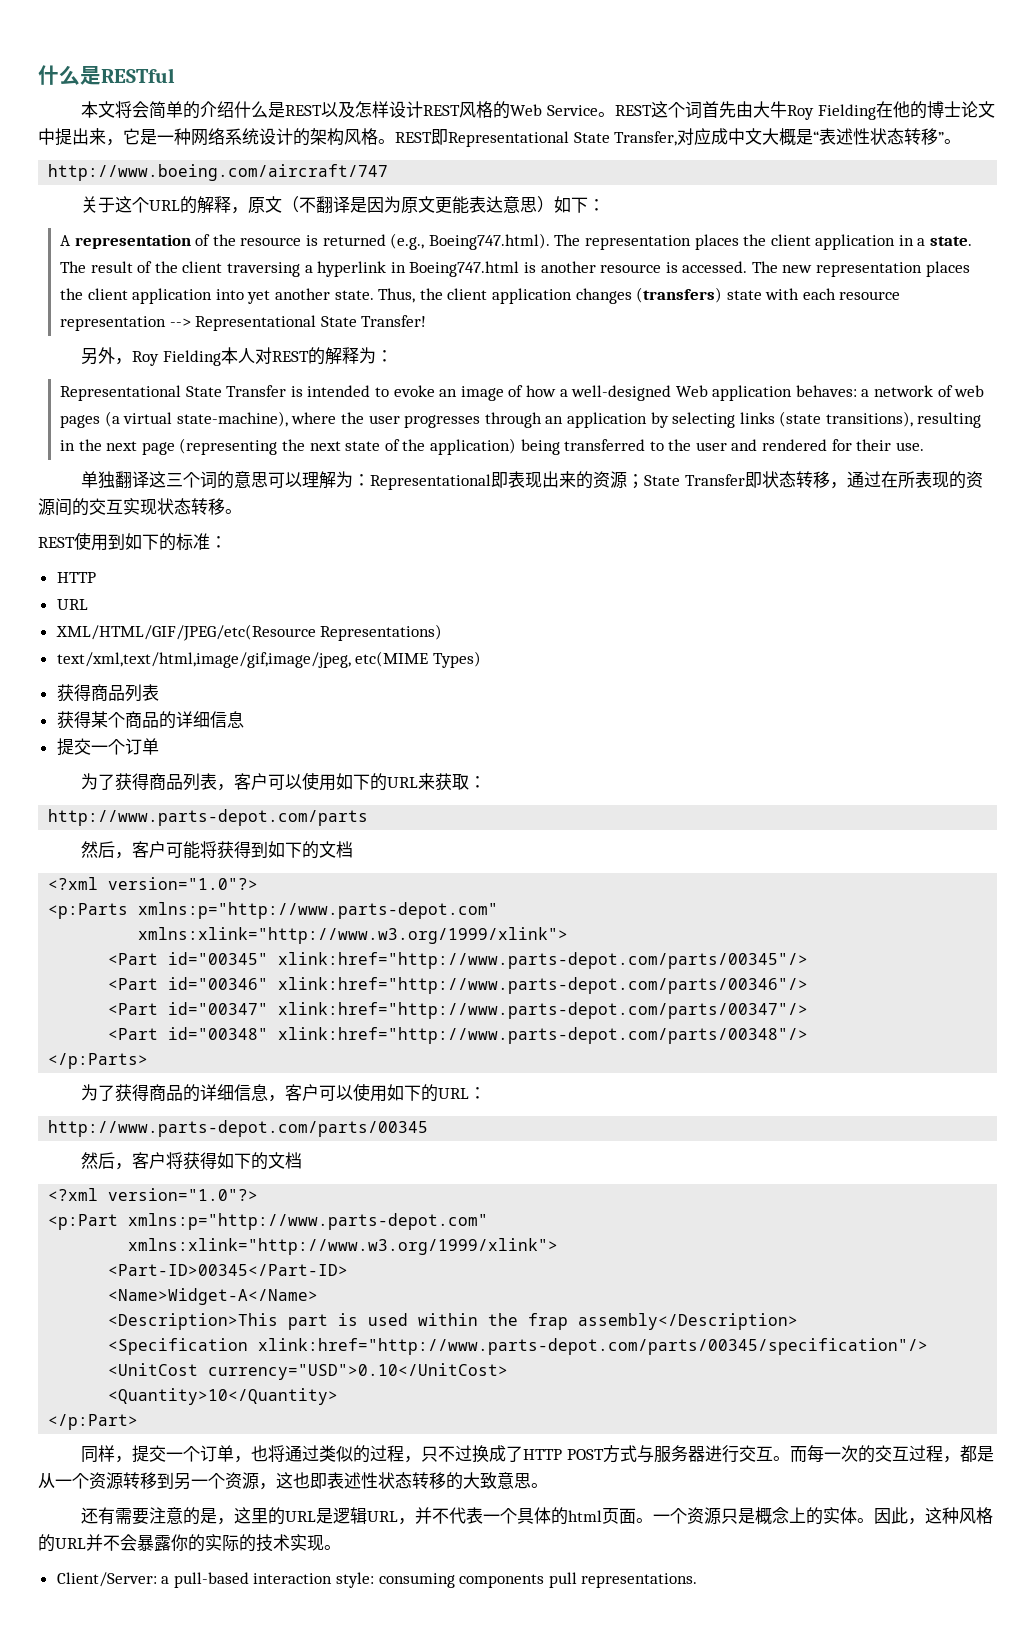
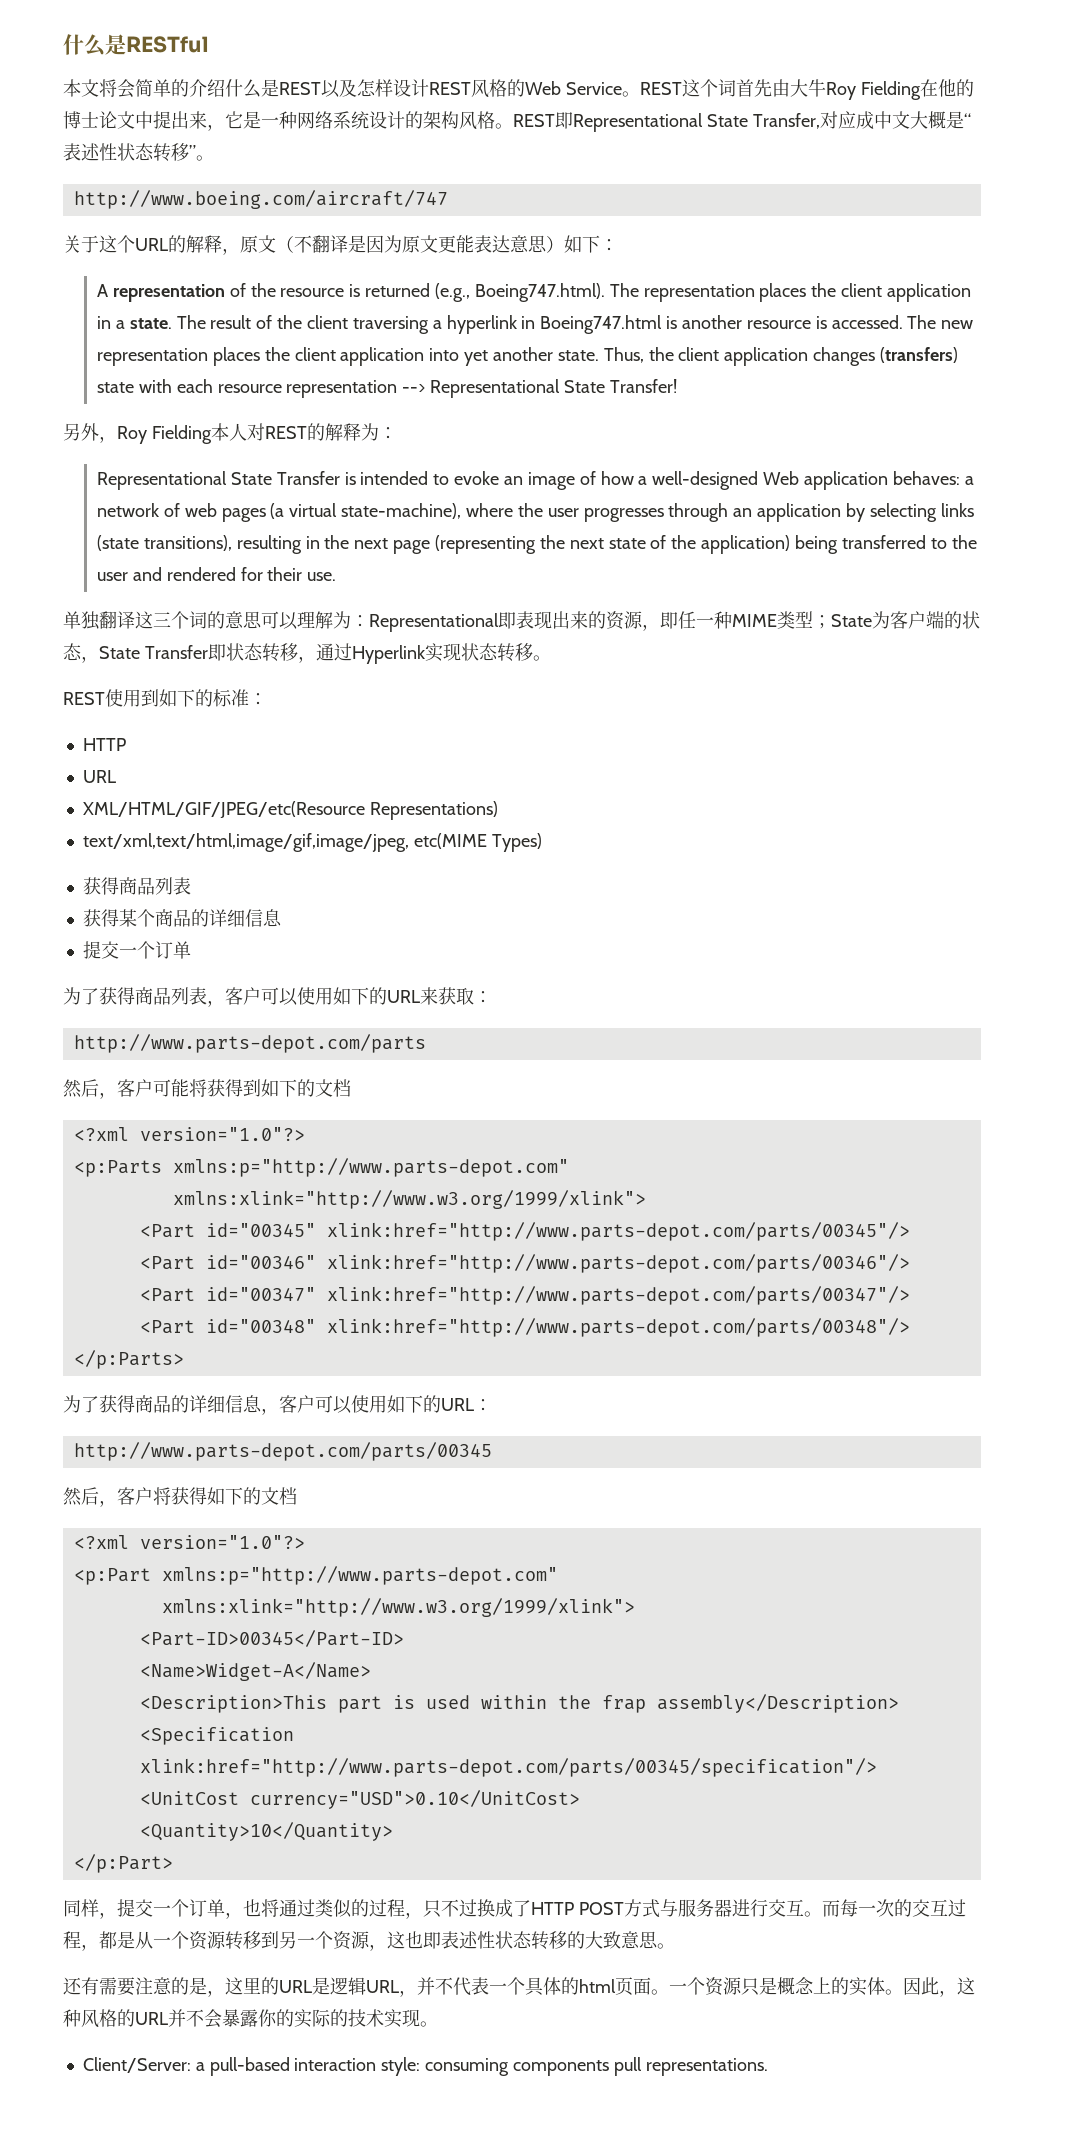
- 单独翻译这三个词的意思可以理解为：Representational即表现出来的资源；State Transfer即状态转移，通过在所表现的资源间的交互实现状态转移。
+ 单独翻译这三个词的意思可以理解为：Representational即表现出来的资源，即任一种MIME类型；State为客户端的状态，State Transfer即状态转移，通过Hyperlink实现状态转移。

